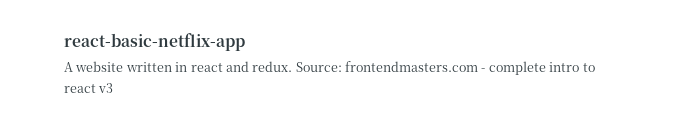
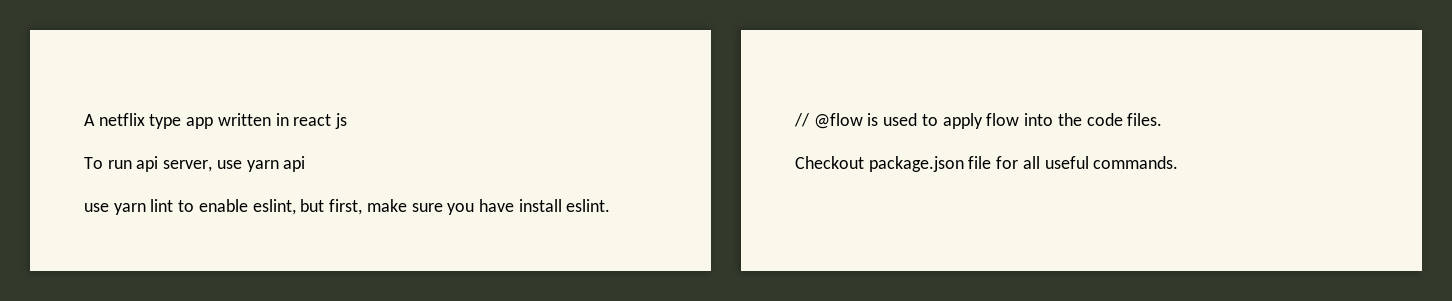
- react-basic-netflix-app
- A website written in react and redux. Source: frontendmasters.com - complete intro to react v3
+ A netflix type app written in react js
+ To run api server, use yarn api
+ use yarn lint to enable eslint, but first, make sure you have install eslint.
+ // @flow is used to apply flow into the code files.
+ Checkout package.json file for all useful commands.

